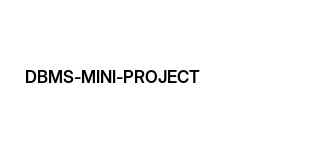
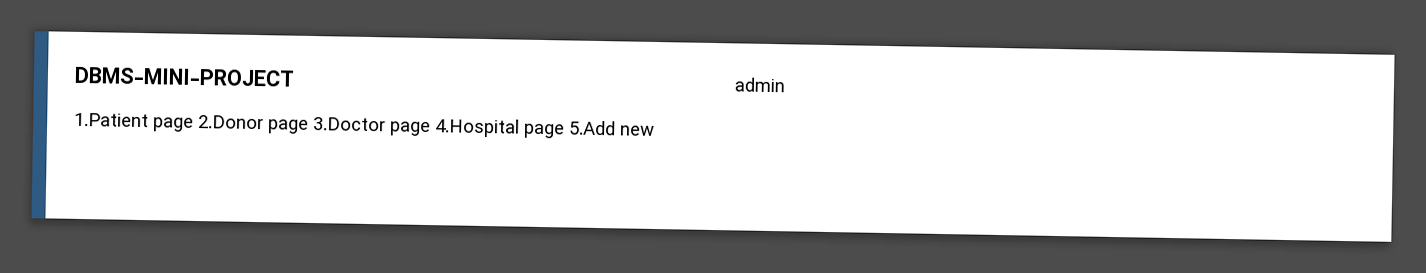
+ 1.Patient page 2.Donor page 3.Doctor page 4.Hospital page 5.Add new admin

